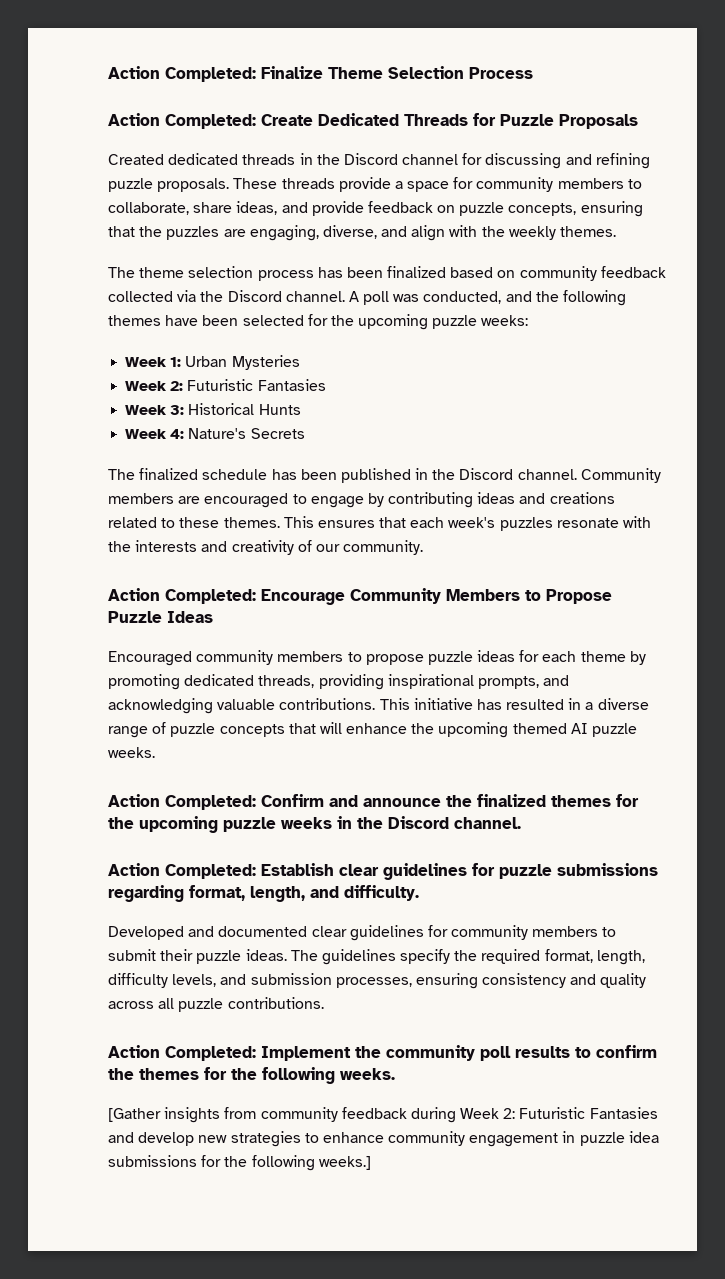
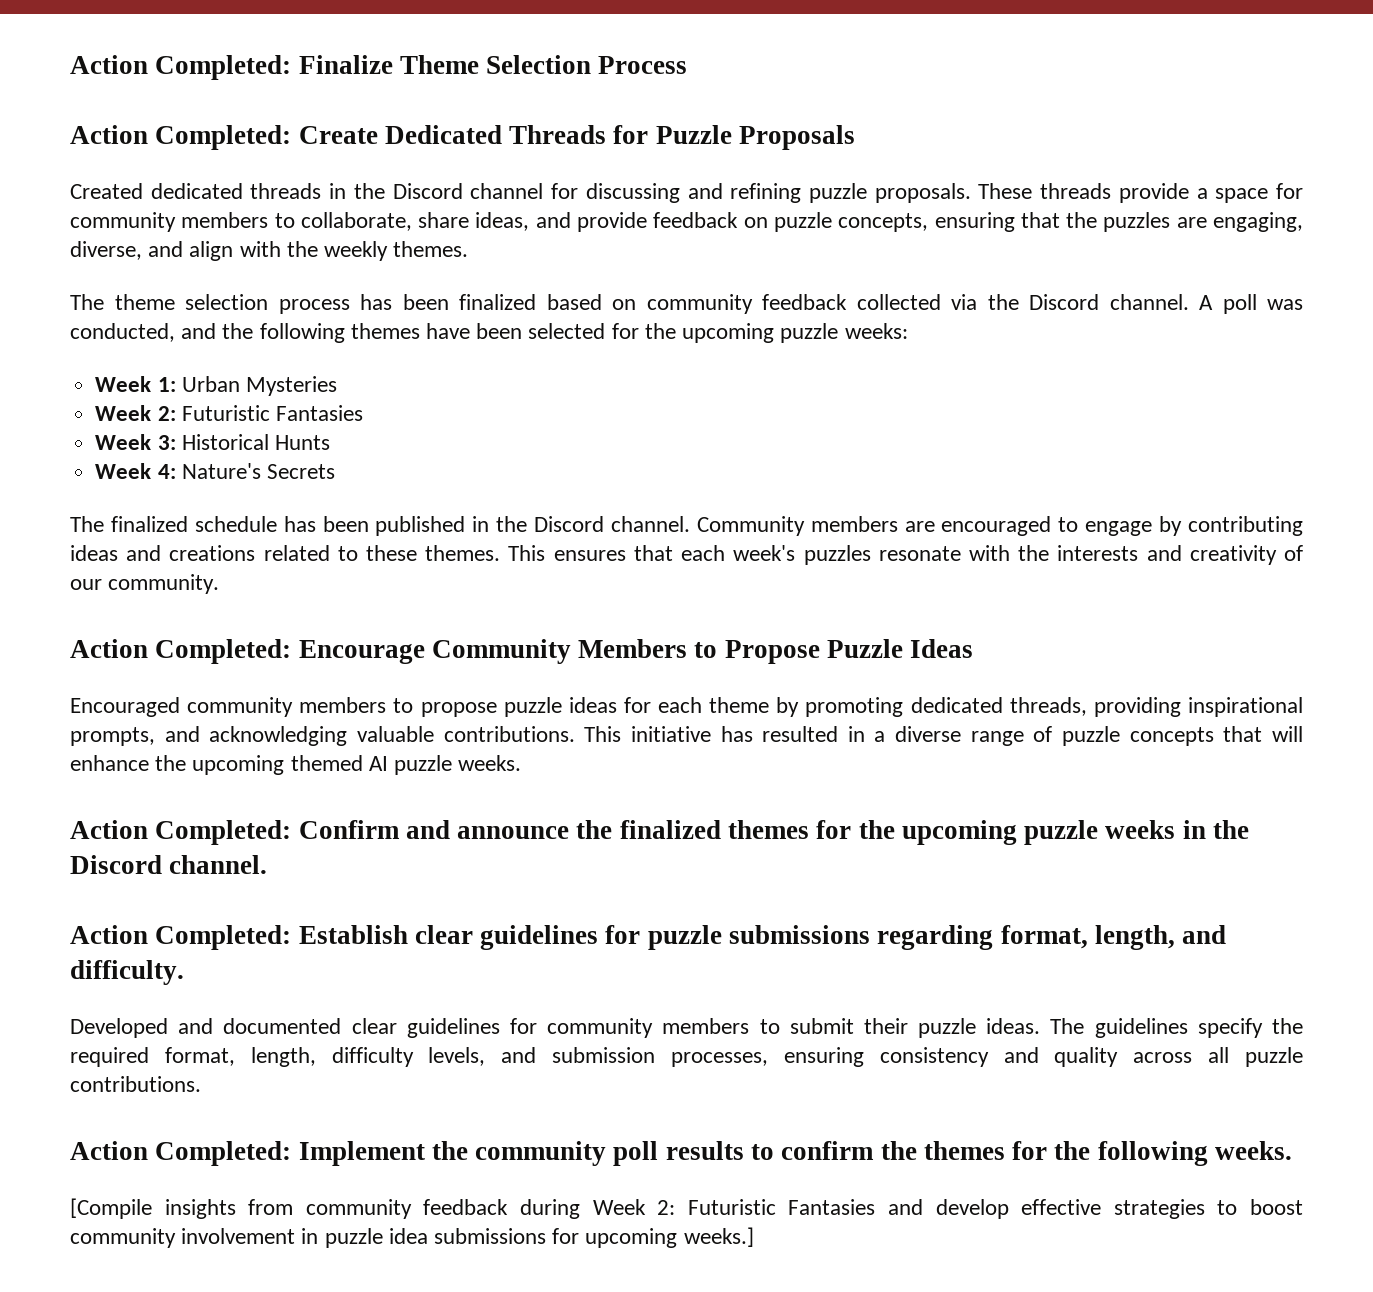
- [Gather insights from community feedback during Week 2: Futuristic Fantasies and develop new strategies to enhance community engagement in puzzle idea submissions for the following weeks.]
+ [Compile insights from community feedback during Week 2: Futuristic Fantasies and develop effective strategies to boost community involvement in puzzle idea submissions for upcoming weeks.]

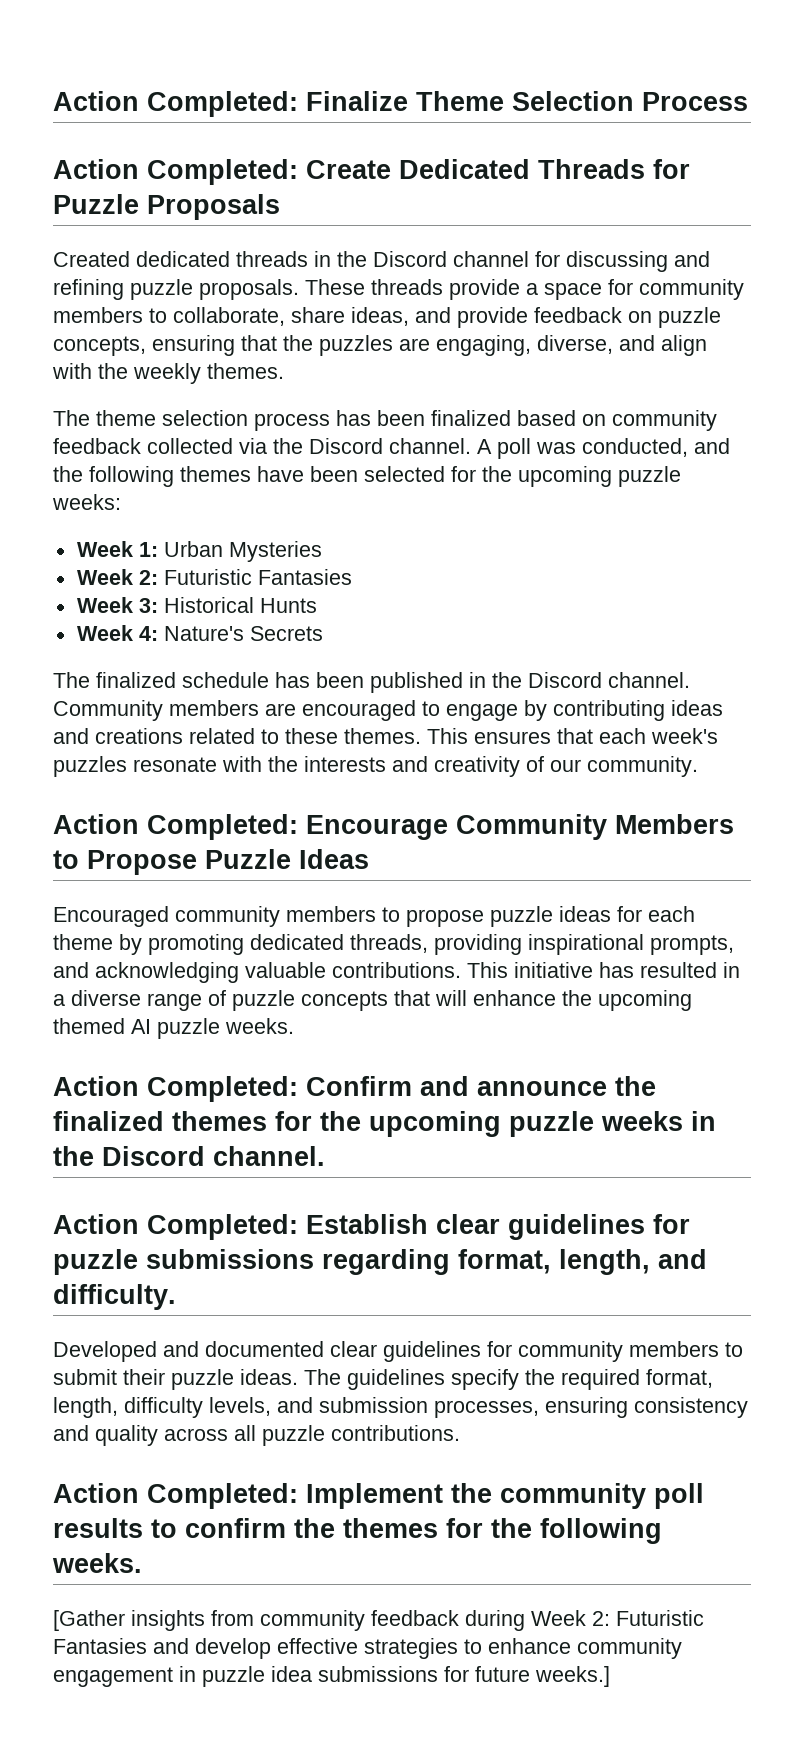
- [Compile insights from community feedback during Week 2: Futuristic Fantasies and develop effective strategies to boost community involvement in puzzle idea submissions for upcoming weeks.]
+ [Gather insights from community feedback during Week 2: Futuristic Fantasies and develop effective strategies to enhance community engagement in puzzle idea submissions for future weeks.]

